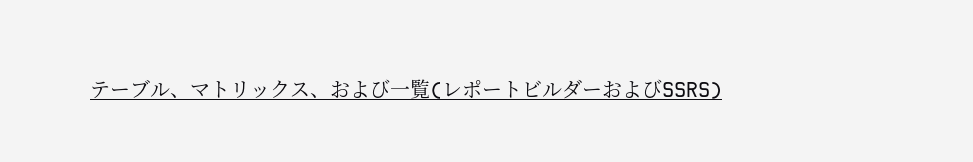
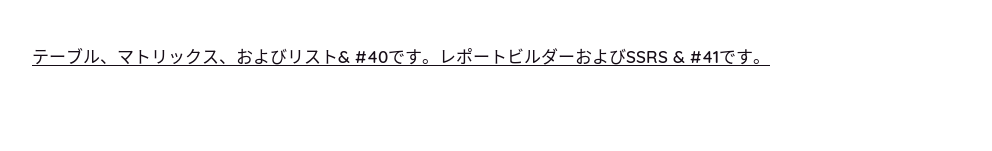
- テーブル、マトリックス、および一覧(レポートビルダーおよびSSRS)
+ テーブル、マトリックス、およびリスト& #40です。レポートビルダーおよびSSRS & #41です。

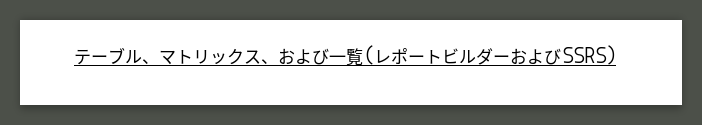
- テーブル、マトリックス、およびリスト& #40です。レポートビルダーおよびSSRS & #41です。
+ テーブル、マトリックス、および一覧(レポートビルダーおよびSSRS)

